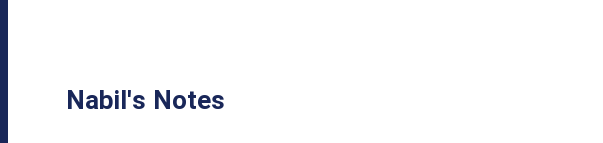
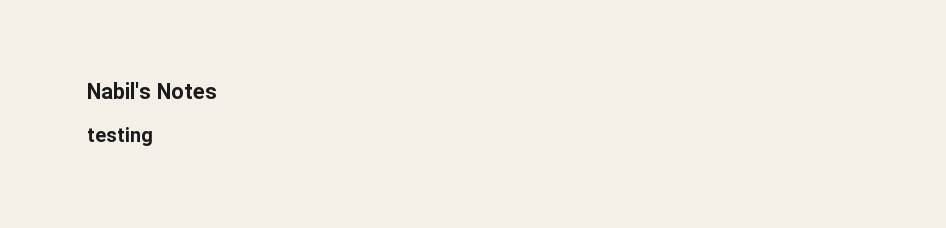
+ testing

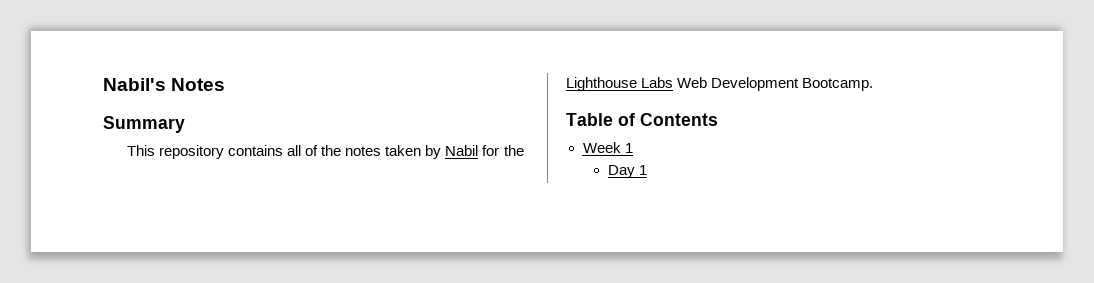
- testing
+ Summary
+ This repository contains all of the notes taken by Nabil for the Lighthouse Labs Web Development Bootcamp.
+ Table of Contents
+ Week 1
+ Day 1

